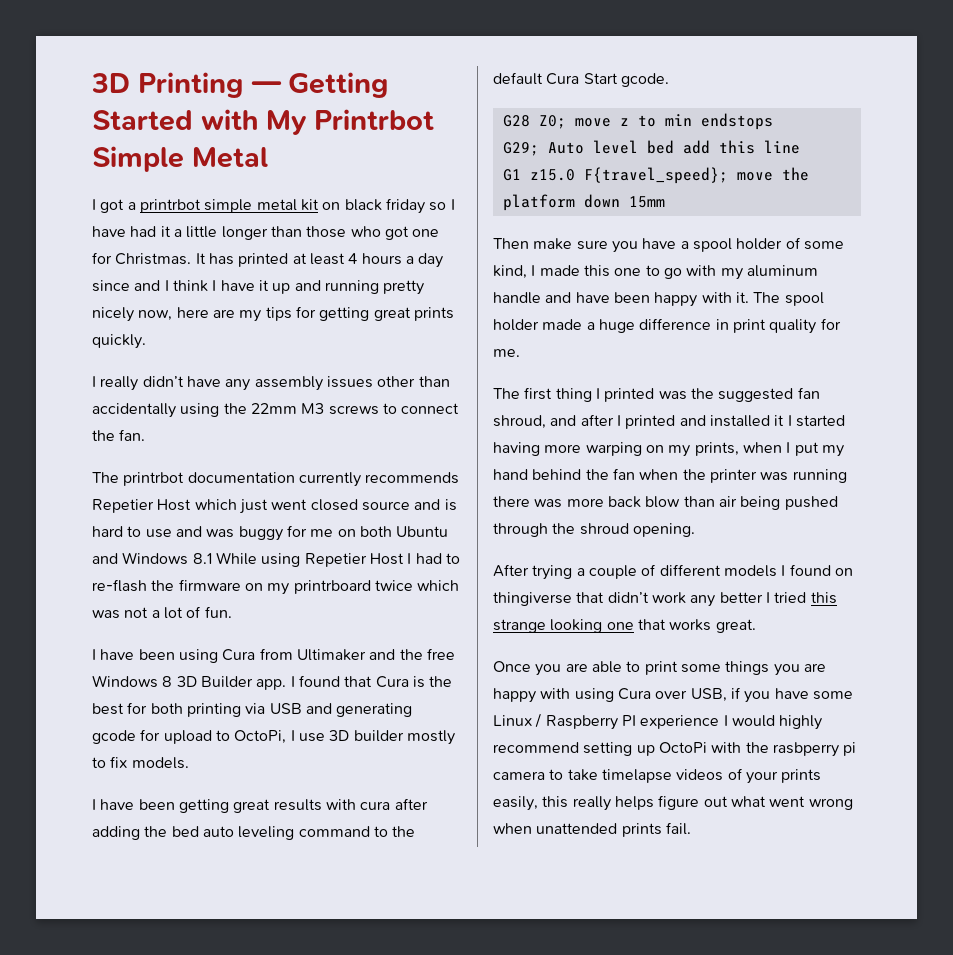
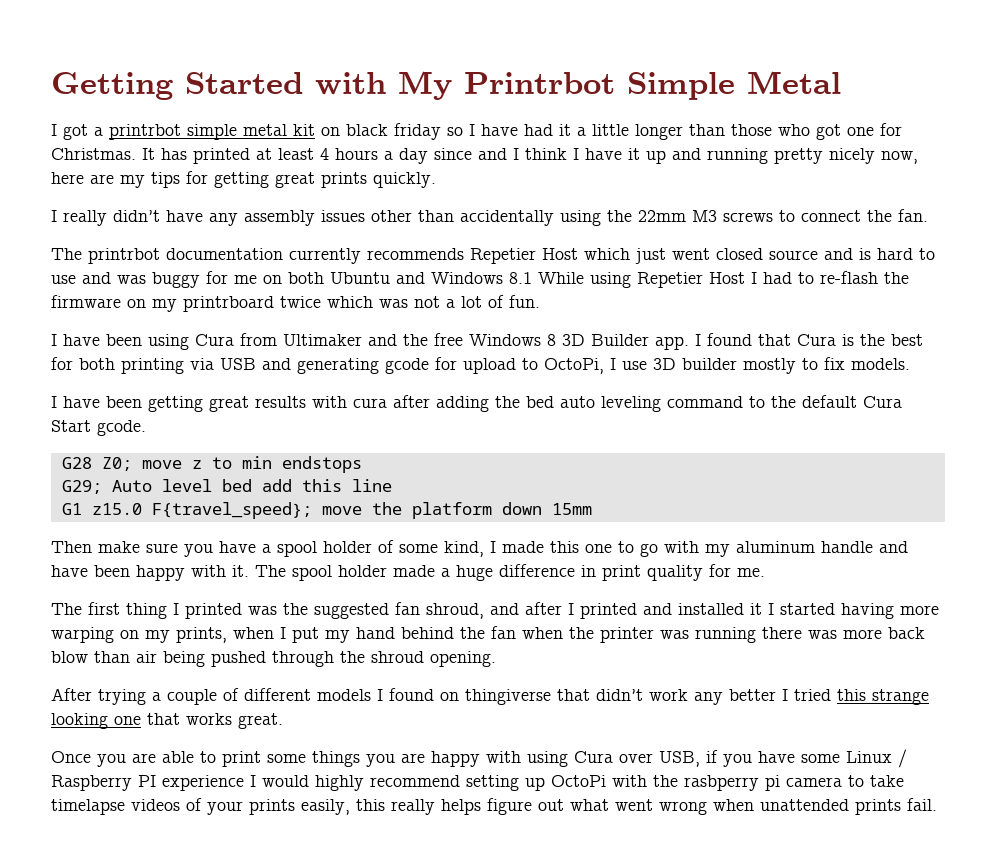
- 3D Printing — Getting Started with My Printrbot Simple Metal
+ Getting Started with My Printrbot Simple Metal

